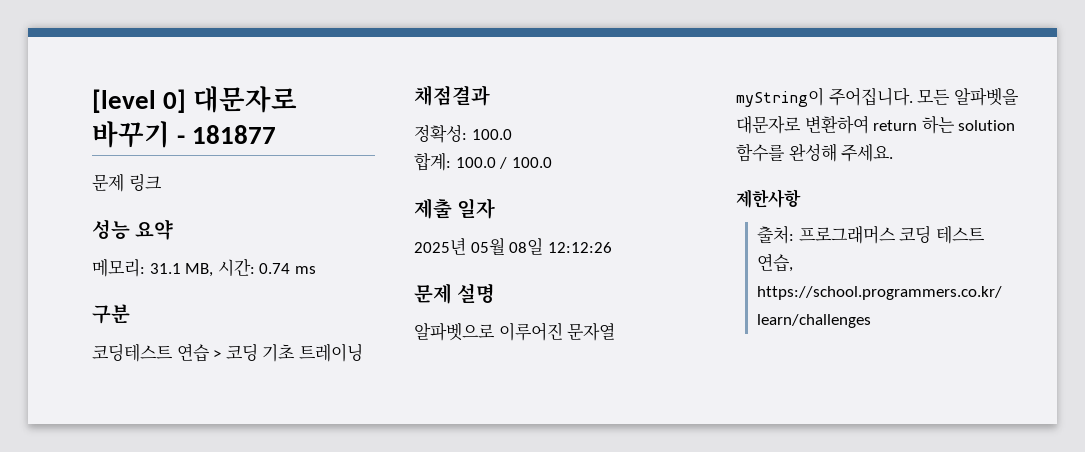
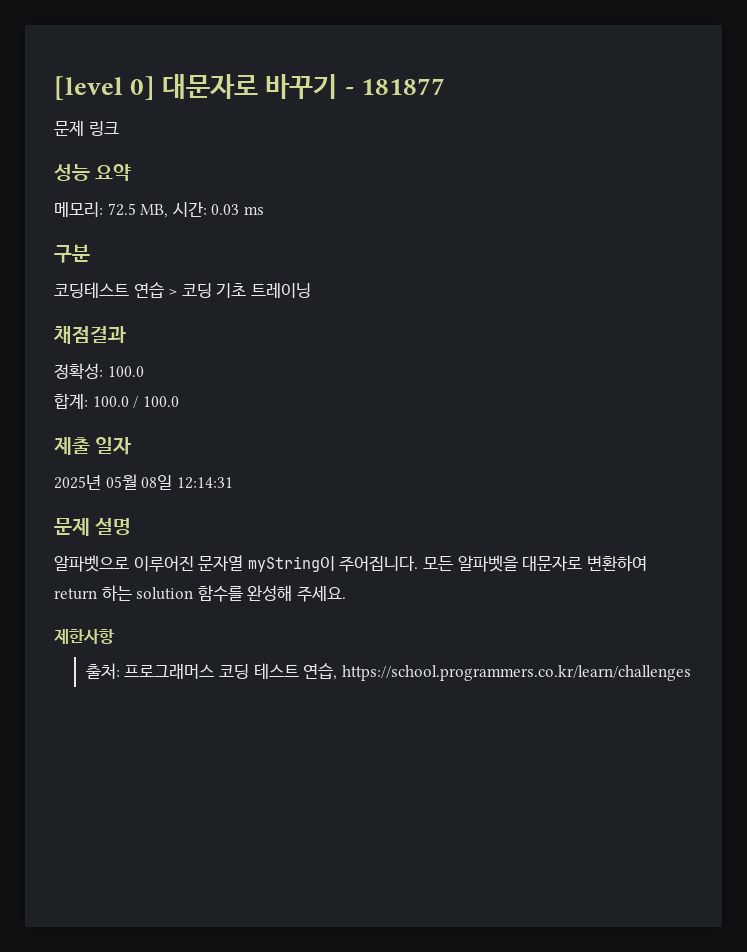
- 메모리: 31.1 MB, 시간: 0.74 ms
+ 메모리: 72.5 MB, 시간: 0.03 ms
- 2025년 05월 08일 12:12:26
+ 2025년 05월 08일 12:14:31

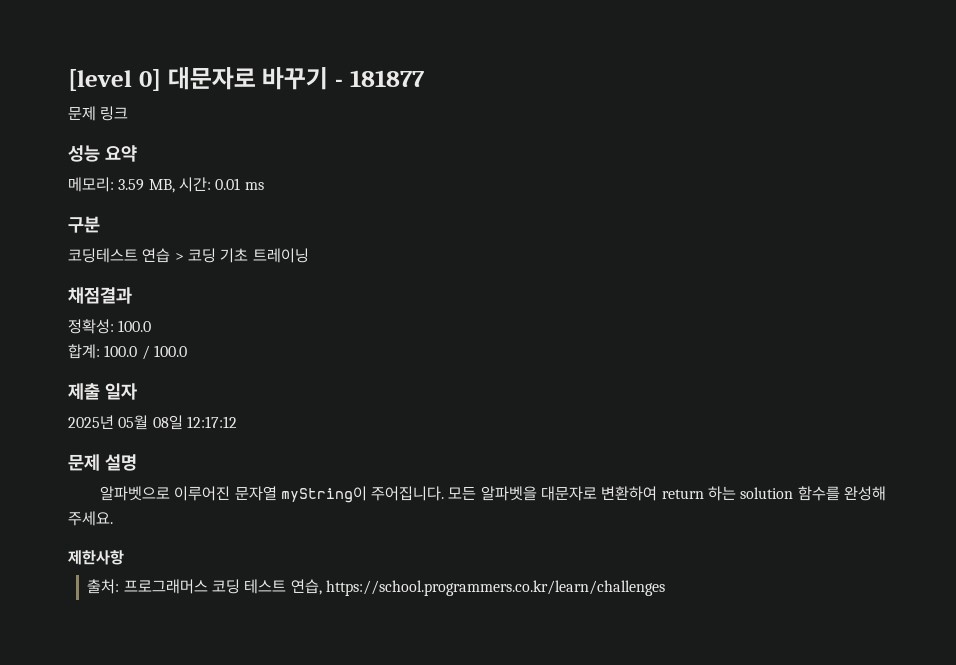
- 메모리: 72.5 MB, 시간: 0.03 ms
+ 메모리: 3.59 MB, 시간: 0.01 ms
- 2025년 05월 08일 12:14:31
+ 2025년 05월 08일 12:17:12

